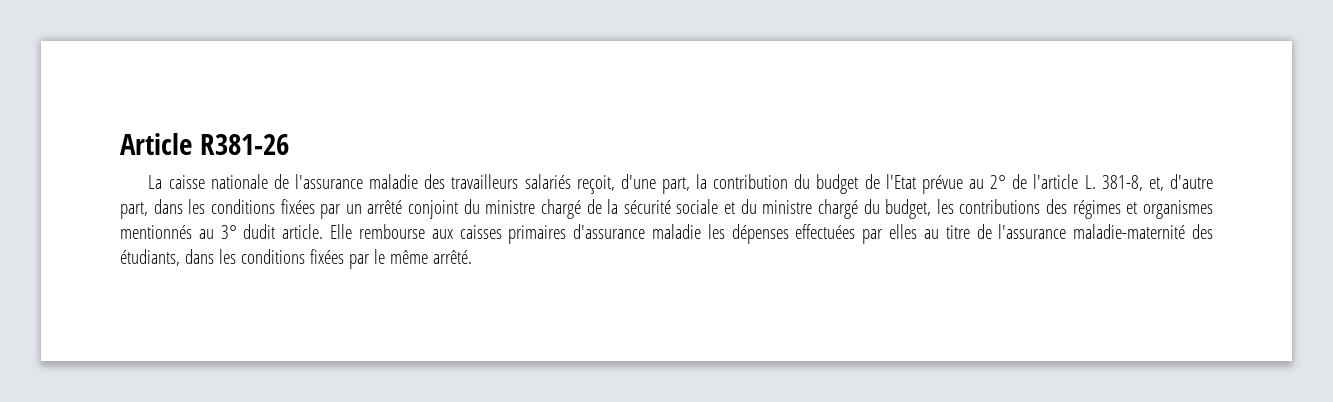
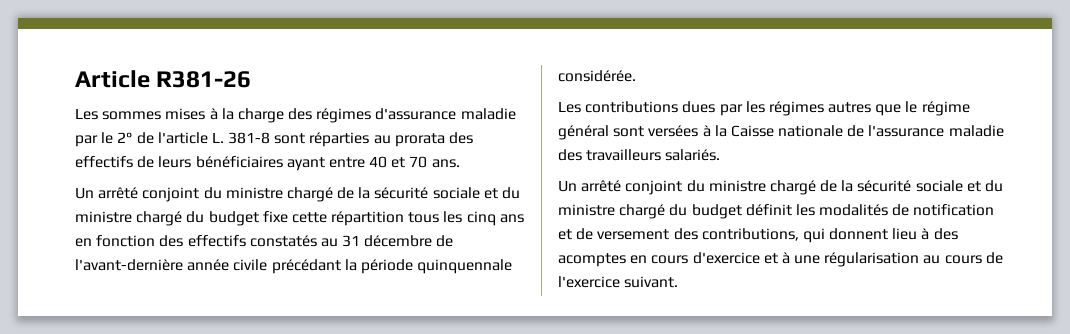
- La caisse nationale de l'assurance maladie des travailleurs salariés reçoit, d'une part, la contribution du budget de l'Etat prévue au 2° de l'article L. 381-8, et, d'autre part, dans les conditions fixées par un arrêté conjoint du ministre chargé de la sécurité sociale et du ministre chargé du budget, les contributions des régimes et organismes mentionnés au 3° dudit article. Elle rembourse aux caisses primaires d'assurance maladie les dépenses effectuées par elles au titre de l'assurance maladie-maternité des étudiants, dans les conditions fixées par le même arrêté.
+ Les sommes mises à la charge des régimes d'assurance maladie par le 2° de l'article L. 381-8 sont réparties au prorata des effectifs de leurs bénéficiaires ayant entre 40 et 70 ans.
+ Un arrêté conjoint du ministre chargé de la sécurité sociale et du ministre chargé du budget fixe cette répartition tous les cinq ans en fonction des effectifs constatés au 31 décembre de l'avant-dernière année civile précédant la période quinquennale considérée.
+ Les contributions dues par les régimes autres que le régime général sont versées à la Caisse nationale de l'assurance maladie des travailleurs salariés.
+ Un arrêté conjoint du ministre chargé de la sécurité sociale et du ministre chargé du budget définit les modalités de notification et de versement des contributions, qui donnent lieu à des acomptes en cours d'exercice et à une régularisation au cours de l'exercice suivant.

